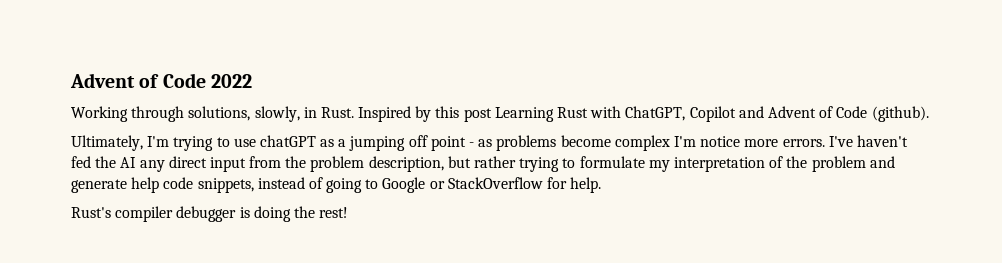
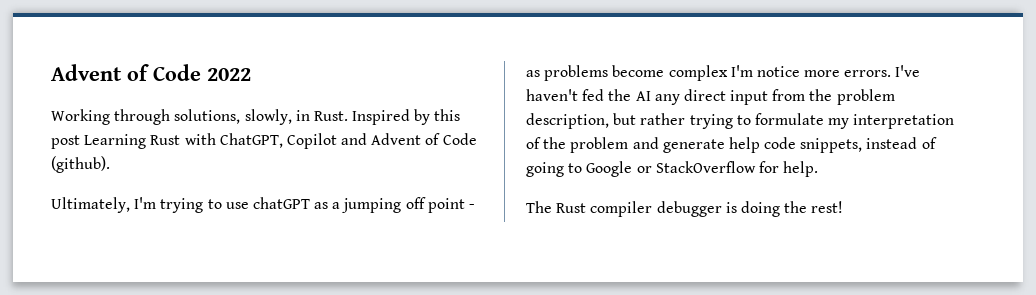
- Rust's compiler debugger is doing the rest!
+ The Rust compiler debugger is doing the rest!

